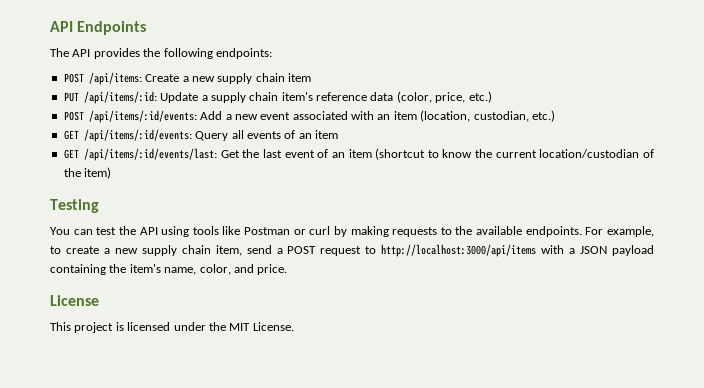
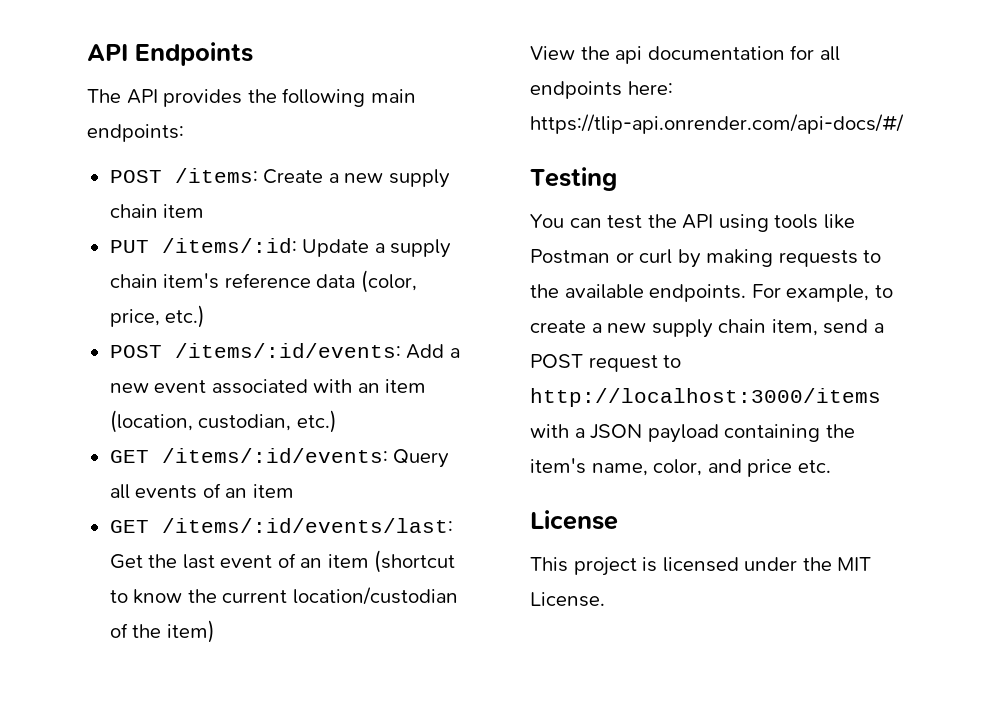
- The API provides the following endpoints:
+ The API provides the following main endpoints:
- POST /api/items: Create a new supply chain item
+ POST /items: Create a new supply chain item
- PUT /api/items/:id: Update a supply chain item's reference data (color, price, etc.)
+ PUT /items/:id: Update a supply chain item's reference data (color, price, etc.)
- POST /api/items/:id/events: Add a new event associated with an item (location, custodian, etc.)
+ POST /items/:id/events: Add a new event associated with an item (location, custodian, etc.)
- GET /api/items/:id/events: Query all events of an item
+ GET /items/:id/events: Query all events of an item
- GET /api/items/:id/events/last: Get the last event of an item (shortcut to know the current location/custodian of the item)
+ GET /items/:id/events/last: Get the last event of an item (shortcut to know the current location/custodian of the item)
+ View the api documentation for all endpoints here: https://tlip-api.onrender.com/api-docs/#/
- For example, to create a new supply chain item, send a POST request to http://localhost:3000/api/items with a JSON payload containing the item's name, color, and price.
+ For example, to create a new supply chain item, send a POST request to http://localhost:3000/items with a JSON payload containing the item's name, color, and price etc.

